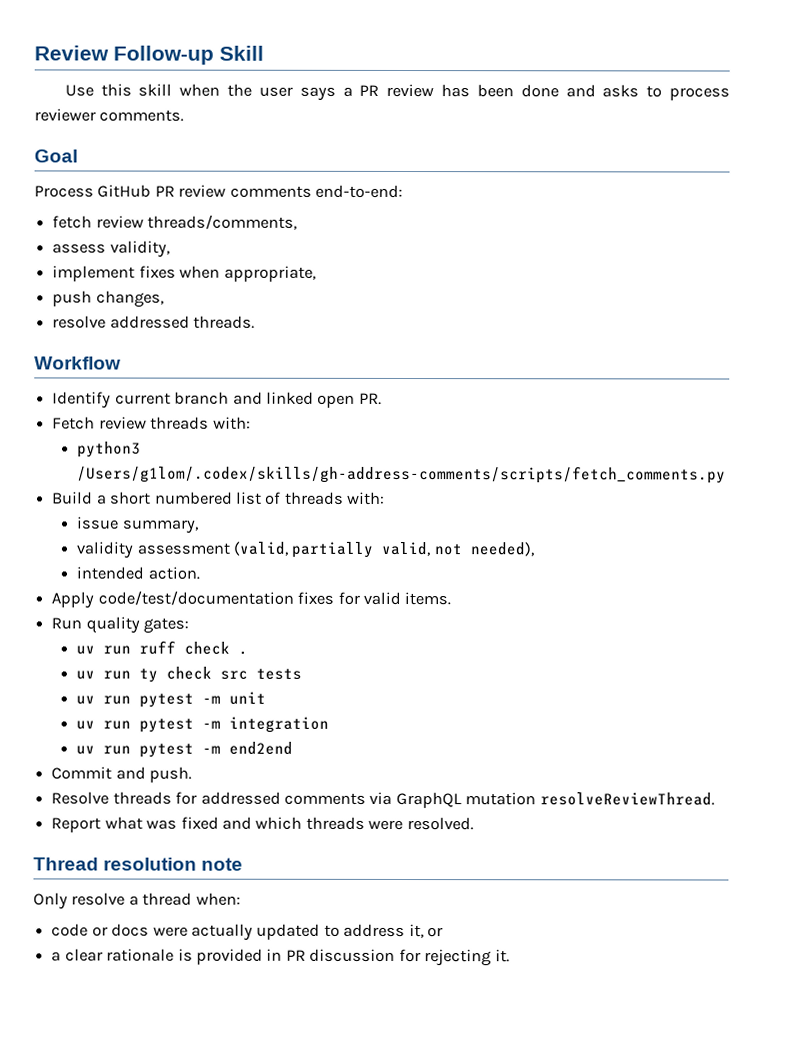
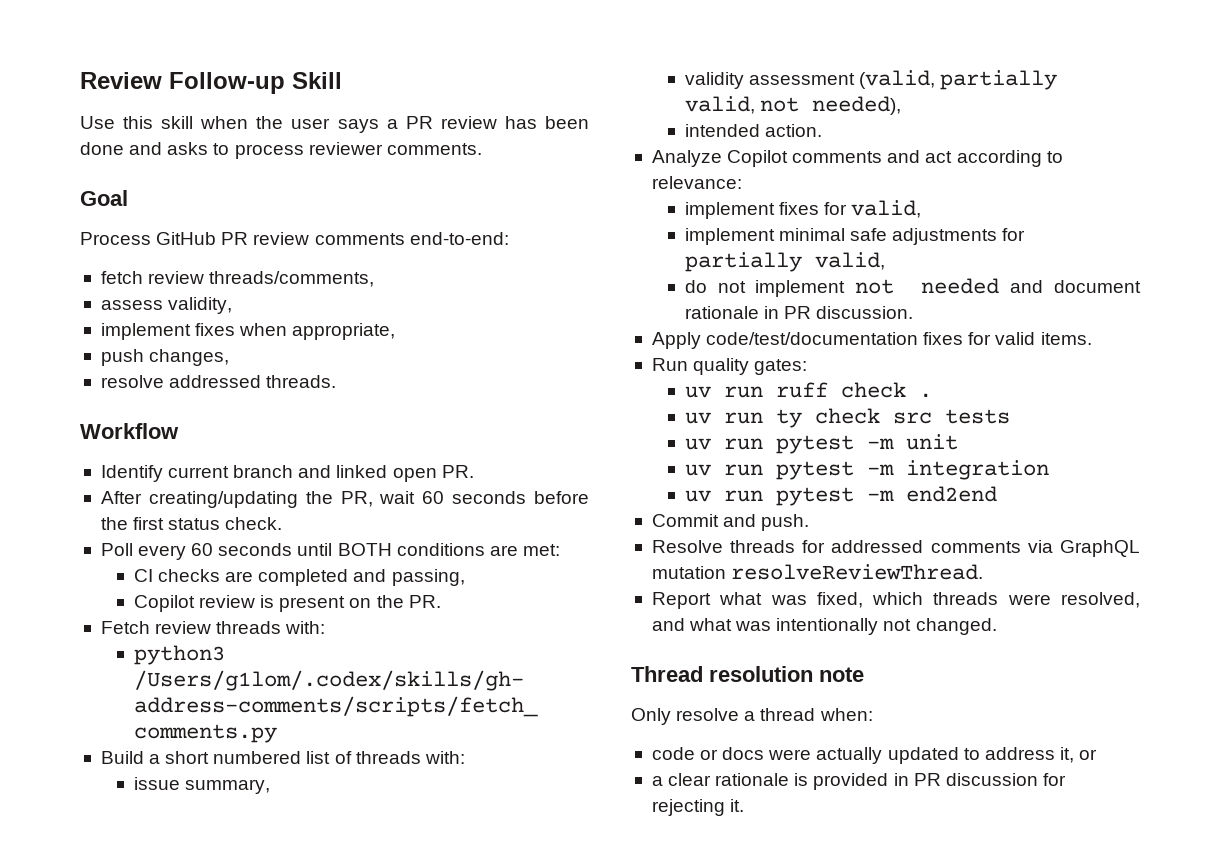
+ After creating/updating the PR, wait 60 seconds before the first status check.
+ Poll every 60 seconds until BOTH conditions are met:
+ CI checks are completed and passing,
+ Copilot review is present on the PR.
+ Analyze Copilot comments and act according to relevance:
+ implement fixes for valid,
+ implement minimal safe adjustments for partially valid,
+ do not implement not needed and document rationale in PR discussion.
- Report what was fixed and which threads were resolved.
+ Report what was fixed, which threads were resolved, and what was intentionally not changed.

